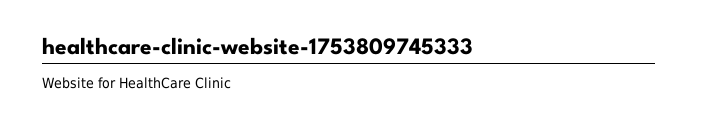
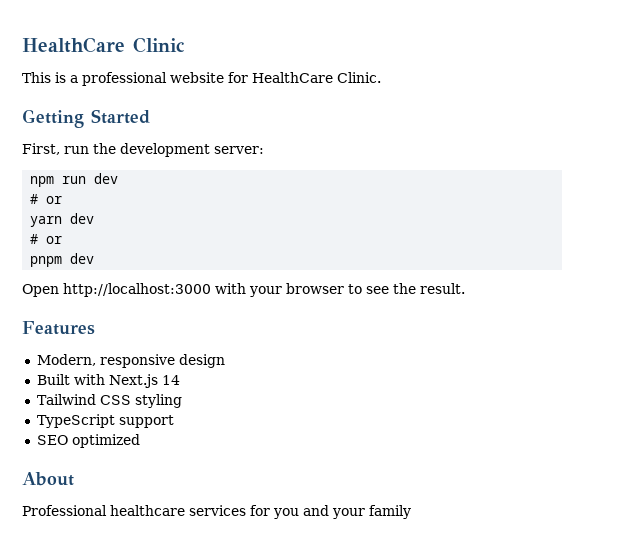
- healthcare-clinic-website-1753809745333
- Website for HealthCare Clinic
+ HealthCare Clinic
+ This is a professional website for HealthCare Clinic.
+ Getting Started
+ First, run the development server:
+ npm run dev
+ # or
+ yarn dev
+ # or
+ pnpm dev
+ Open http://localhost:3000 with your browser to see the result.
+ Features
+ Modern, responsive design
+ Built with Next.js 14
+ Tailwind CSS styling
+ TypeScript support
+ SEO optimized
+ About
+ Professional healthcare services for you and your family

